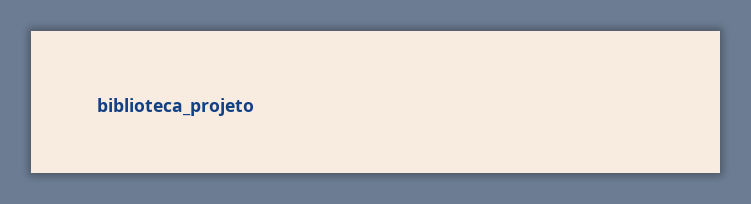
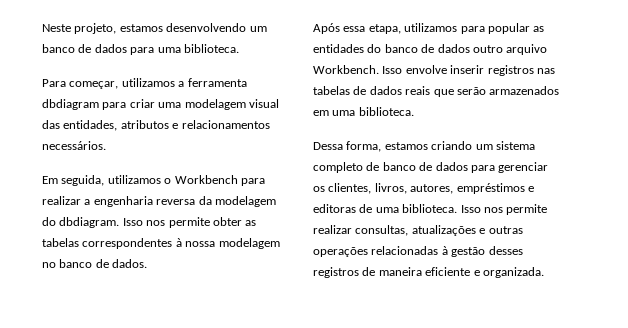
- biblioteca_projeto
+ Neste projeto, estamos desenvolvendo um banco de dados para uma biblioteca.
+ Para começar, utilizamos a ferramenta dbdiagram para criar uma modelagem visual das entidades, atributos e relacionamentos necessários.
+ Em seguida, utilizamos o Workbench para realizar a engenharia reversa da modelagem do dbdiagram. Isso nos permite obter as tabelas correspondentes à nossa modelagem no banco de dados.
+ Após essa etapa, utilizamos para popular as entidades do banco de dados outro arquivo Workbench. Isso envolve inserir registros nas tabelas de dados reais que serão armazenados em uma biblioteca.
+ Dessa forma, estamos criando um sistema completo de banco de dados para gerenciar os clientes, livros, autores, empréstimos e editoras de uma biblioteca. Isso nos permite realizar consultas, atualizações e outras operações relacionadas à gestão desses registros de maneira eficiente e organizada.

